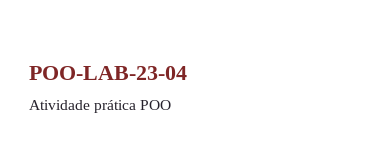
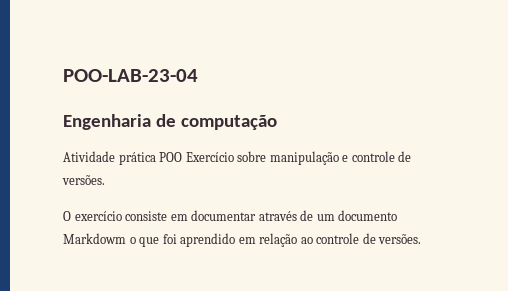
+ Engenharia de computação
- Atividade prática POO
+ Atividade prática POO Exercício sobre manipulação e controle de versões.
+ O exercício consiste em documentar através de um documento Markdowm o que foi aprendido em relação ao controle de versões.

